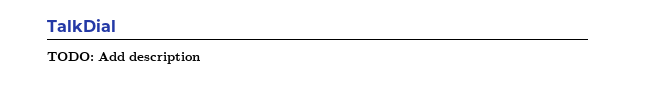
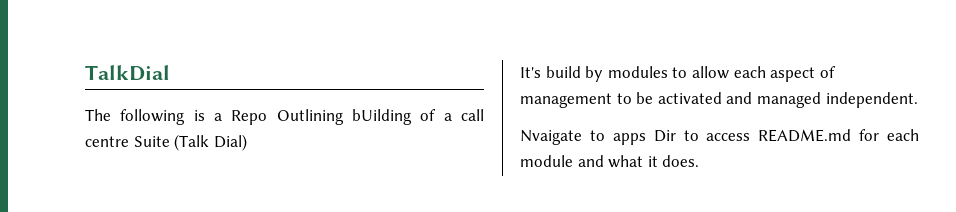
- TODO: Add description
+ The following is a Repo Outlining bUilding of a call centre Suite (Talk Dial)
+ It's build by modules to allow each aspect of management to be activated and managed independent.
+ Nvaigate to apps Dir to access README.md for each module and what it does.

